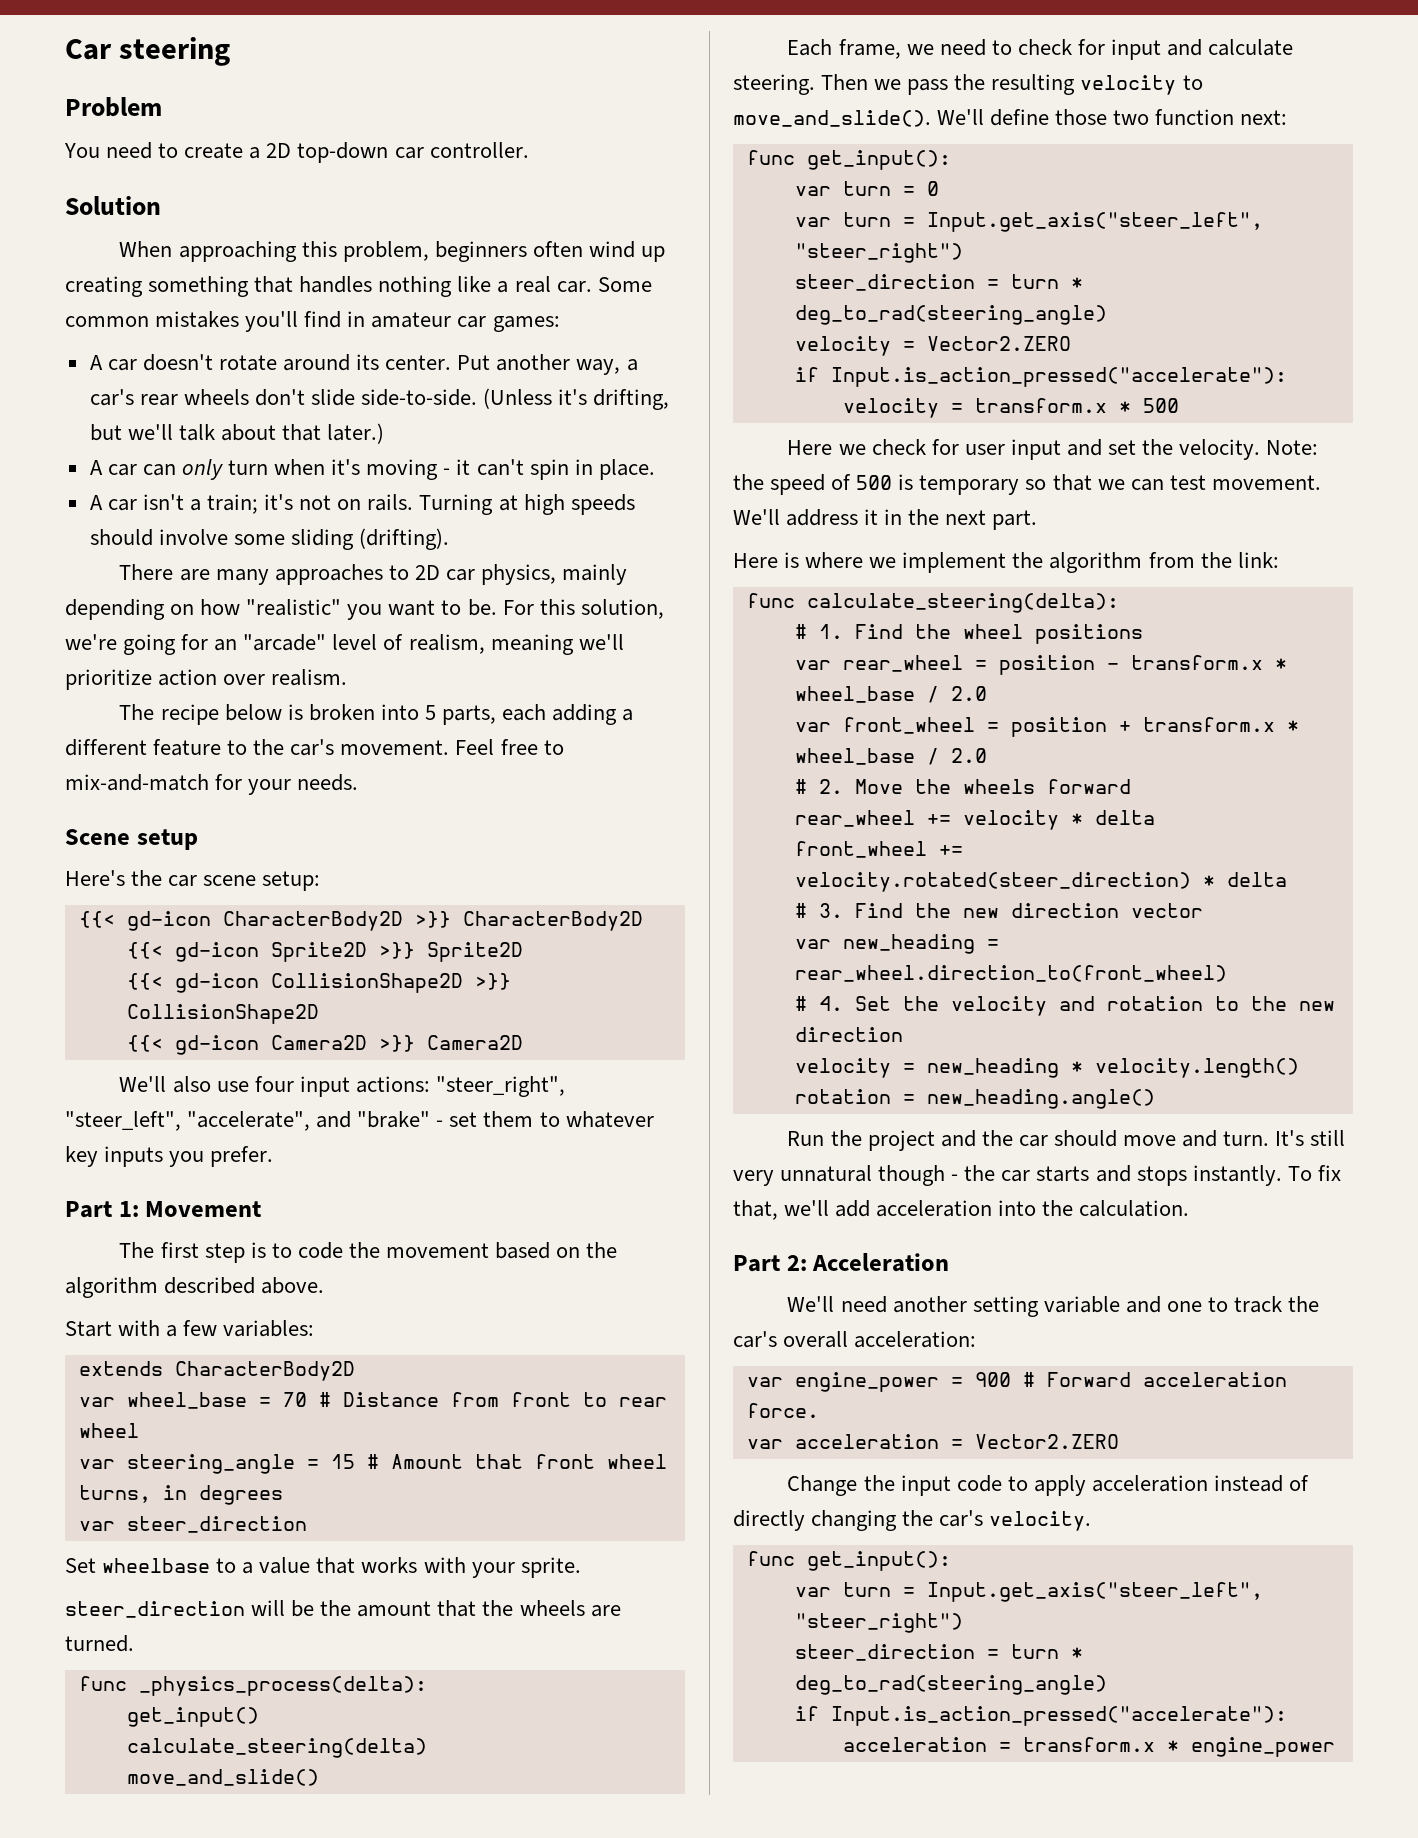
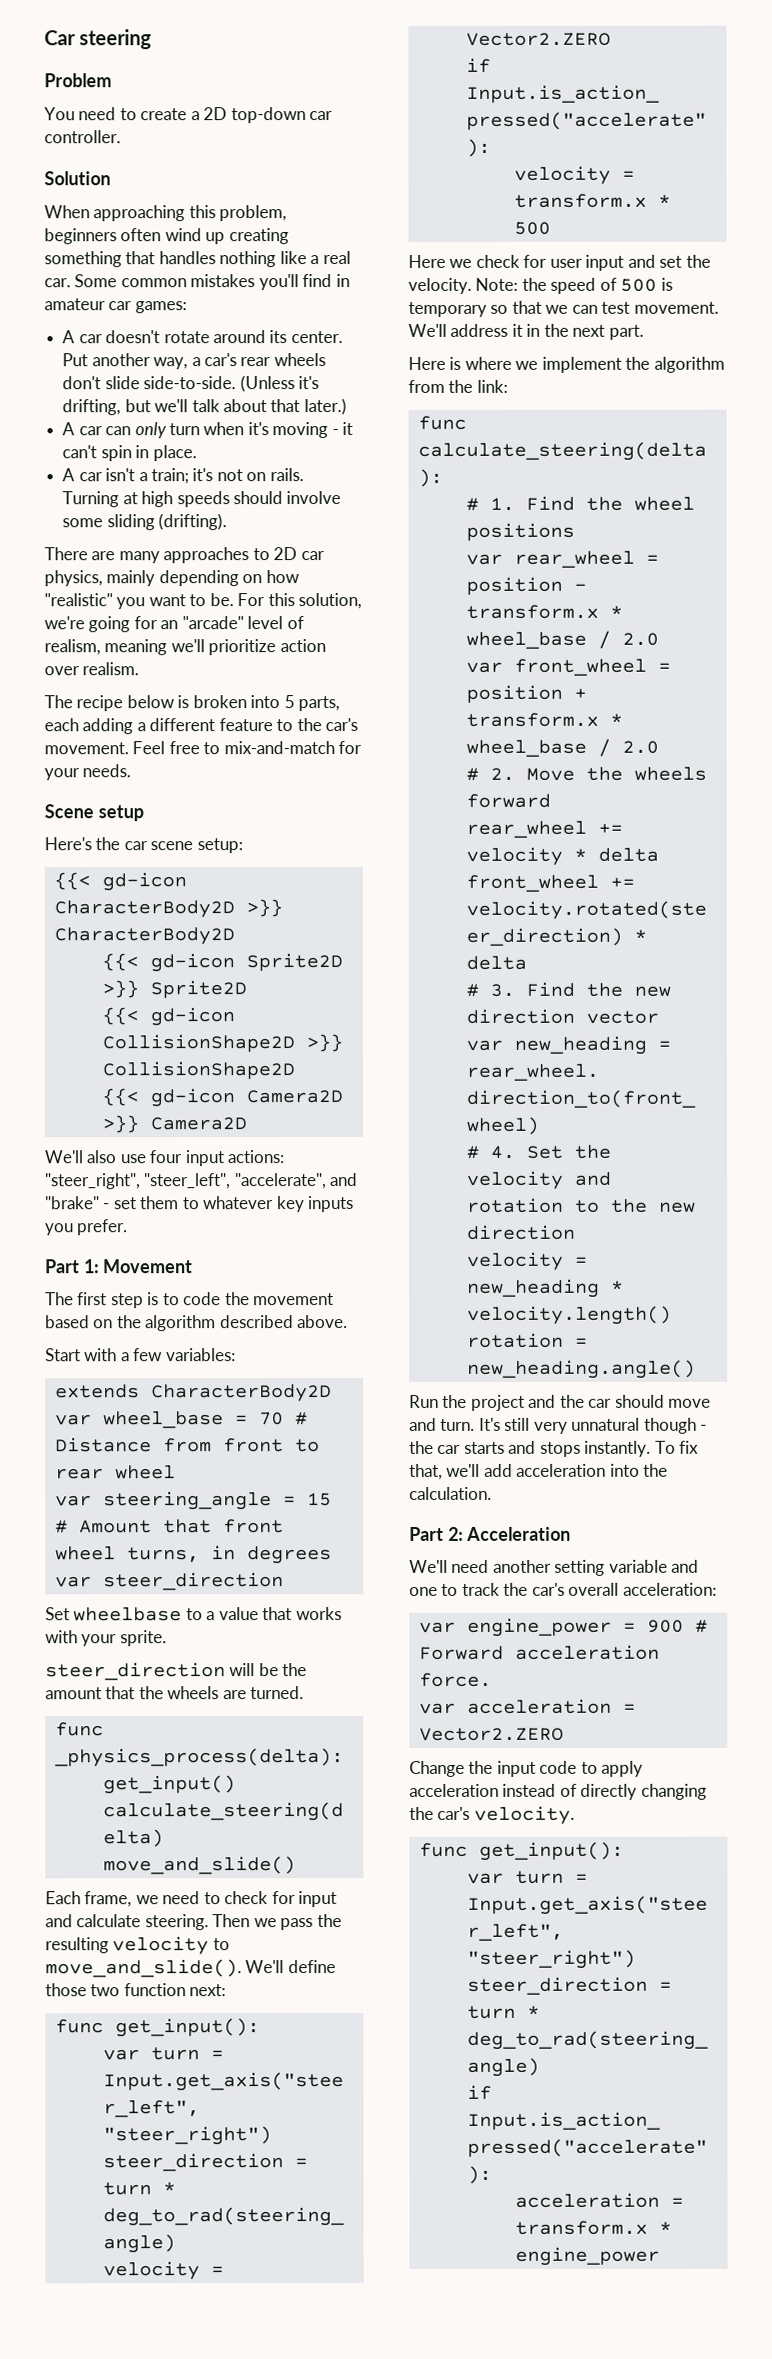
- var turn = 0

